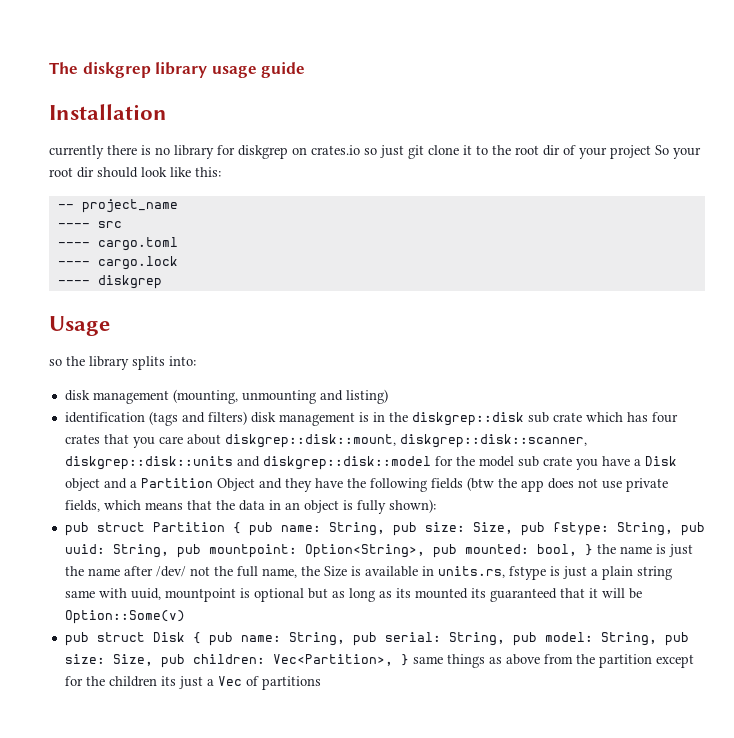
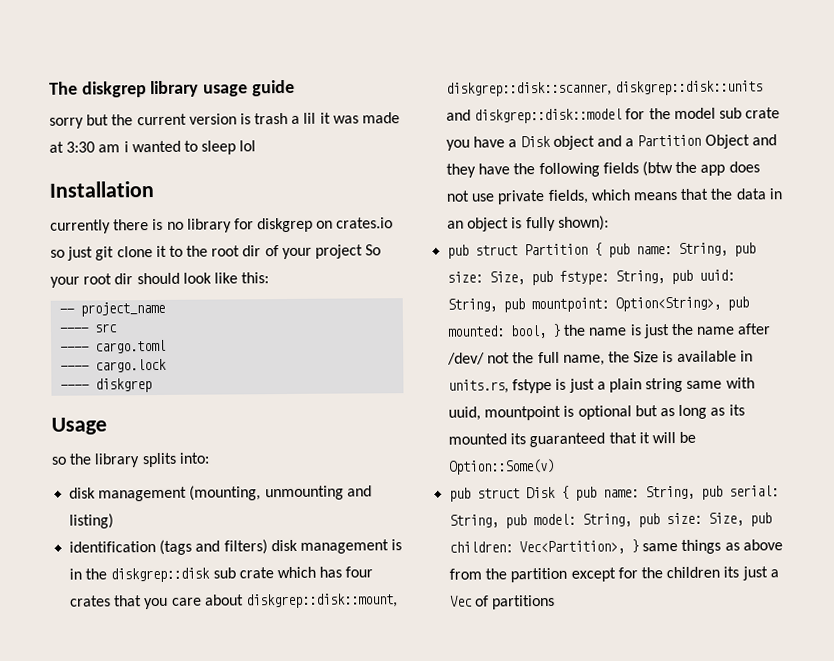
+ sorry but the current version is trash a lil it was made at 3:30 am i wanted to sleep lol

